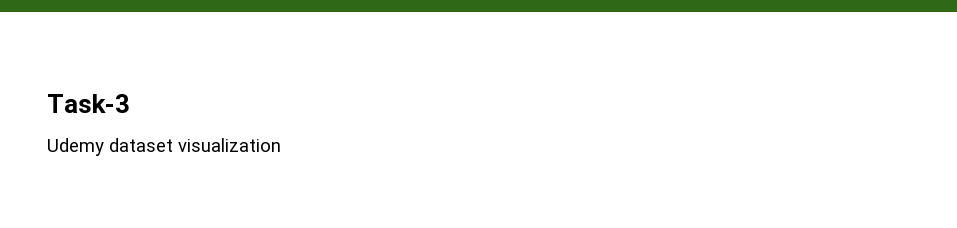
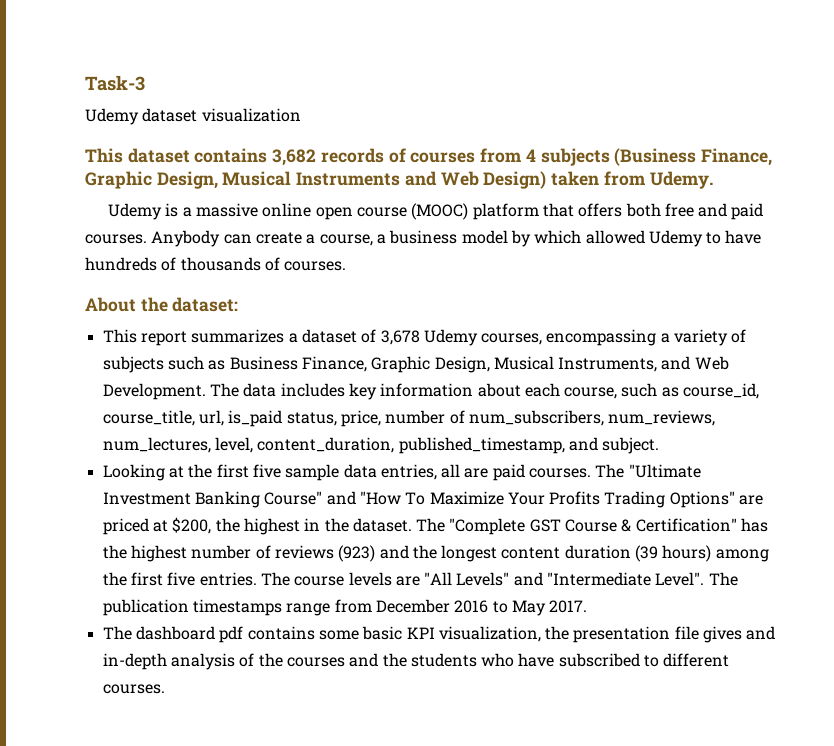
+ This dataset contains 3,682 records of courses from 4 subjects (Business Finance, Graphic Design, Musical Instruments and Web Design) taken from Udemy.
+ Udemy is a massive online open course (MOOC) platform that offers both free and paid courses. Anybody can create a course, a business model by which allowed Udemy to have hundreds of thousands of courses.
+ About the dataset:
+ This report summarizes a dataset of 3,678 Udemy courses, encompassing a variety of subjects such as Business Finance, Graphic Design, Musical Instruments, and Web Development. The data includes key information about each course, such as course_id, course_title, url, is_paid status, price, number of num_subscribers, num_reviews, num_lectures, level, content_duration, published_timestamp, and subject.
+ Looking at the first five sample data entries, all are paid courses. The "Ultimate Investment Banking Course" and "How To Maximize Your Profits Trading Options" are priced at $200, the highest in the dataset. The "Complete GST Course & Certification" has the highest number of reviews (923) and the longest content duration (39 hours) among the first five entries. The course levels are "All Levels" and "Intermediate Level". The publication timestamps range from December 2016 to May 2017.
+ The dashboard pdf contains some basic KPI visualization, the presentation file gives and in-depth analysis of the courses and the students who have subscribed to different courses.

